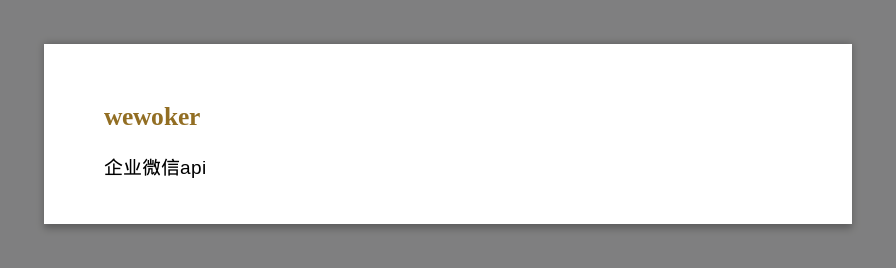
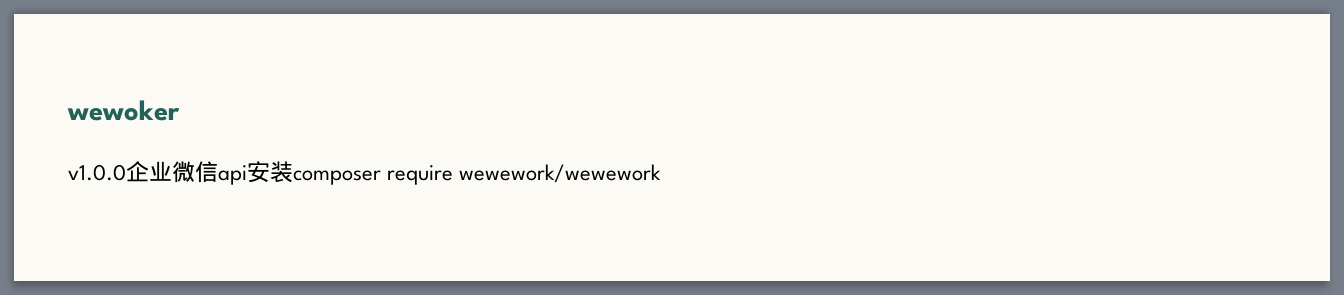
- 企业微信api
+ v1.0.0企业微信api安装composer require wewework/wewework

